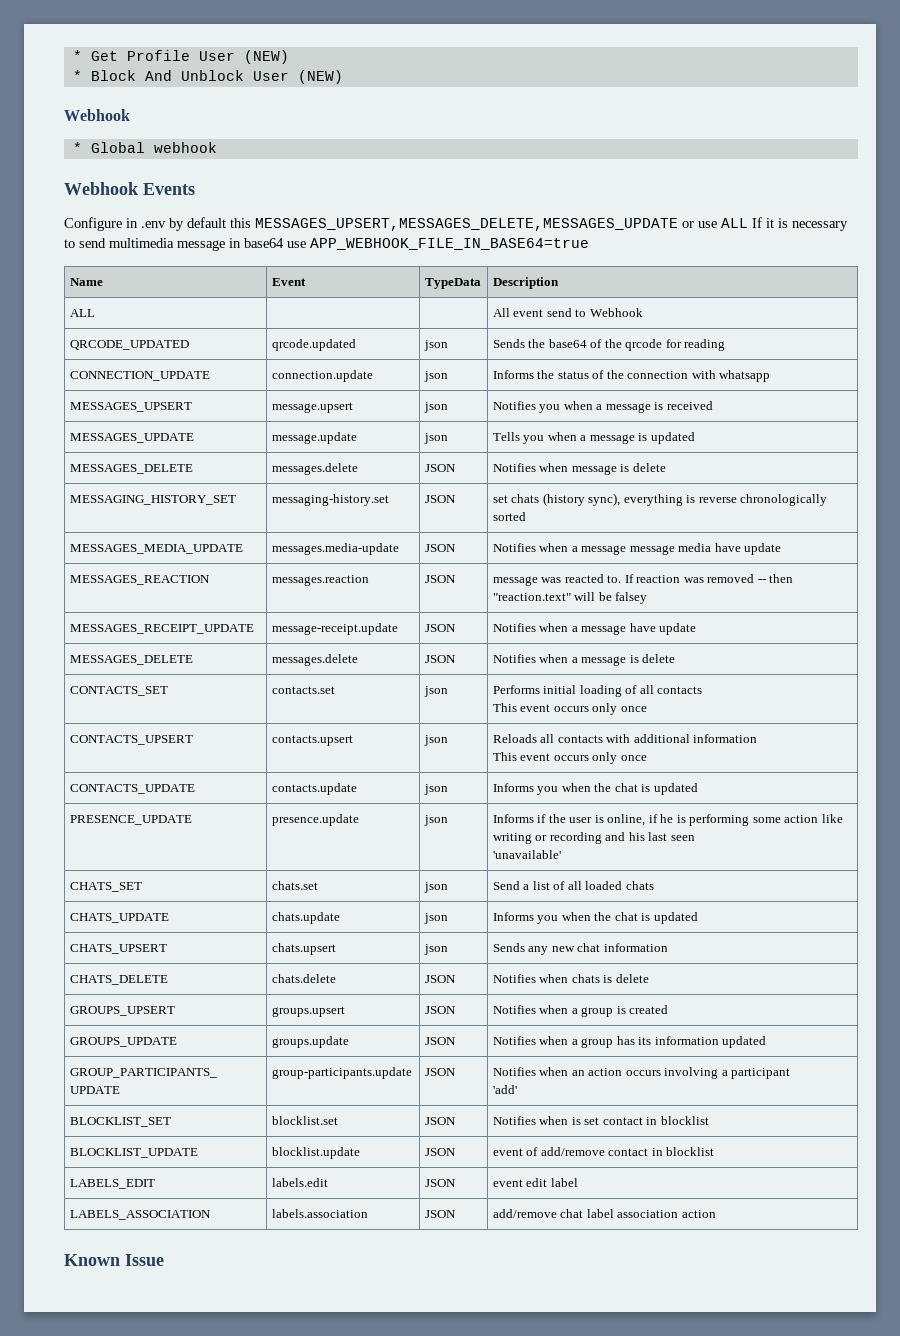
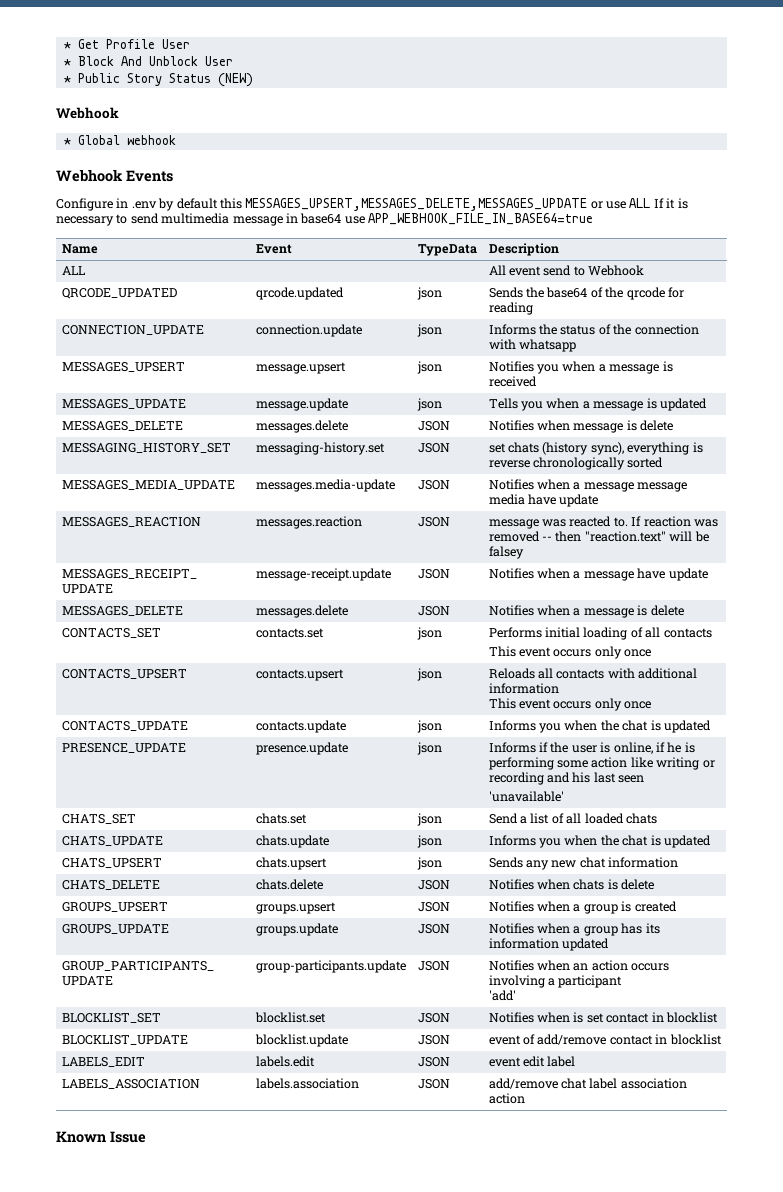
- * Get Profile User (NEW)
+ * Get Profile User
- * Block And Unblock User (NEW)
+ * Block And Unblock User
+ * Public Story Status (NEW)

